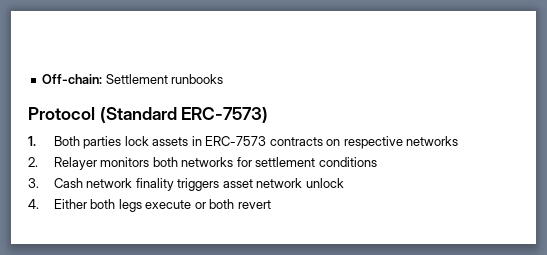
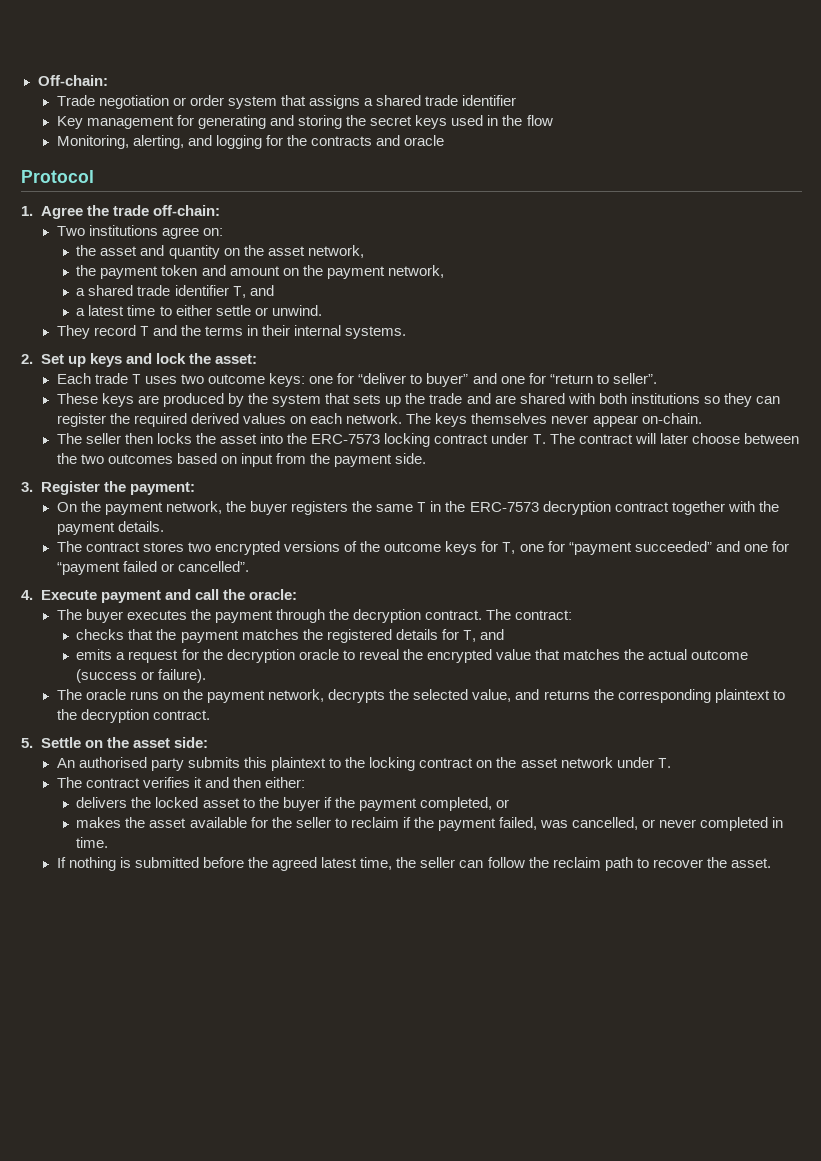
- Off-chain: Settlement runbooks
+ Off-chain:
+ Trade negotiation or order system that assigns a shared trade identifier
+ Key management for generating and storing the secret keys used in the flow
+ Monitoring, alerting, and logging for the contracts and oracle
- Protocol (Standard ERC-7573)
+ Protocol
- 1. Both parties lock assets in ERC-7573 contracts on respective networks
- 2. Relayer monitors both networks for settlement conditions
- 3. Cash network finality triggers asset network unlock
- 4. Either both legs execute or both revert
+ 1. Agree the trade off-chain:
+ Two institutions agree on:
+ the asset and quantity on the asset network,
+ the payment token and amount on the payment network,
+ a shared trade identifier T, and
+ a latest time to either settle or unwind.
+ They record T and the terms in their internal systems.
+ 2. Set up keys and lock the asset:
+ Each trade T uses two outcome keys: one for “deliver to buyer” and one for “return to seller”.
+ These keys are produced by the system that sets up the trade and are shared with both institutions so they can register the required derived values on each network. The keys themselves never appear on-chain.
+ The seller then locks the asset into the ERC-7573 locking contract under T. The contract will later choose between the two outcomes based on input from the payment side.
+ 3. Register the payment:
+ On the payment network, the buyer registers the same T in the ERC-7573 decryption contract together with the payment details.
+ The contract stores two encrypted versions of the outcome keys for T, one for “payment succeeded” and one for “payment failed or cancelled”.
+ 4. Execute payment and call the oracle:
+ The buyer executes the payment through the decryption contract. The contract:
+ checks that the payment matches the registered details for T, and
+ emits a request for the decryption oracle to reveal the encrypted value that matches the actual outcome (success or failure).
+ The oracle runs on the payment network, decrypts the selected value, and returns the corresponding plaintext to the decryption contract.
+ 5. Settle on the asset side:
+ An authorised party submits this plaintext to the locking contract on the asset network under T.
+ The contract verifies it and then either:
+ delivers the locked asset to the buyer if the payment completed, or
+ makes the asset available for the seller to reclaim if the payment failed, was cancelled, or never completed in time.
+ If nothing is submitted before the agreed latest time, the seller can follow the reclaim path to recover the asset.

